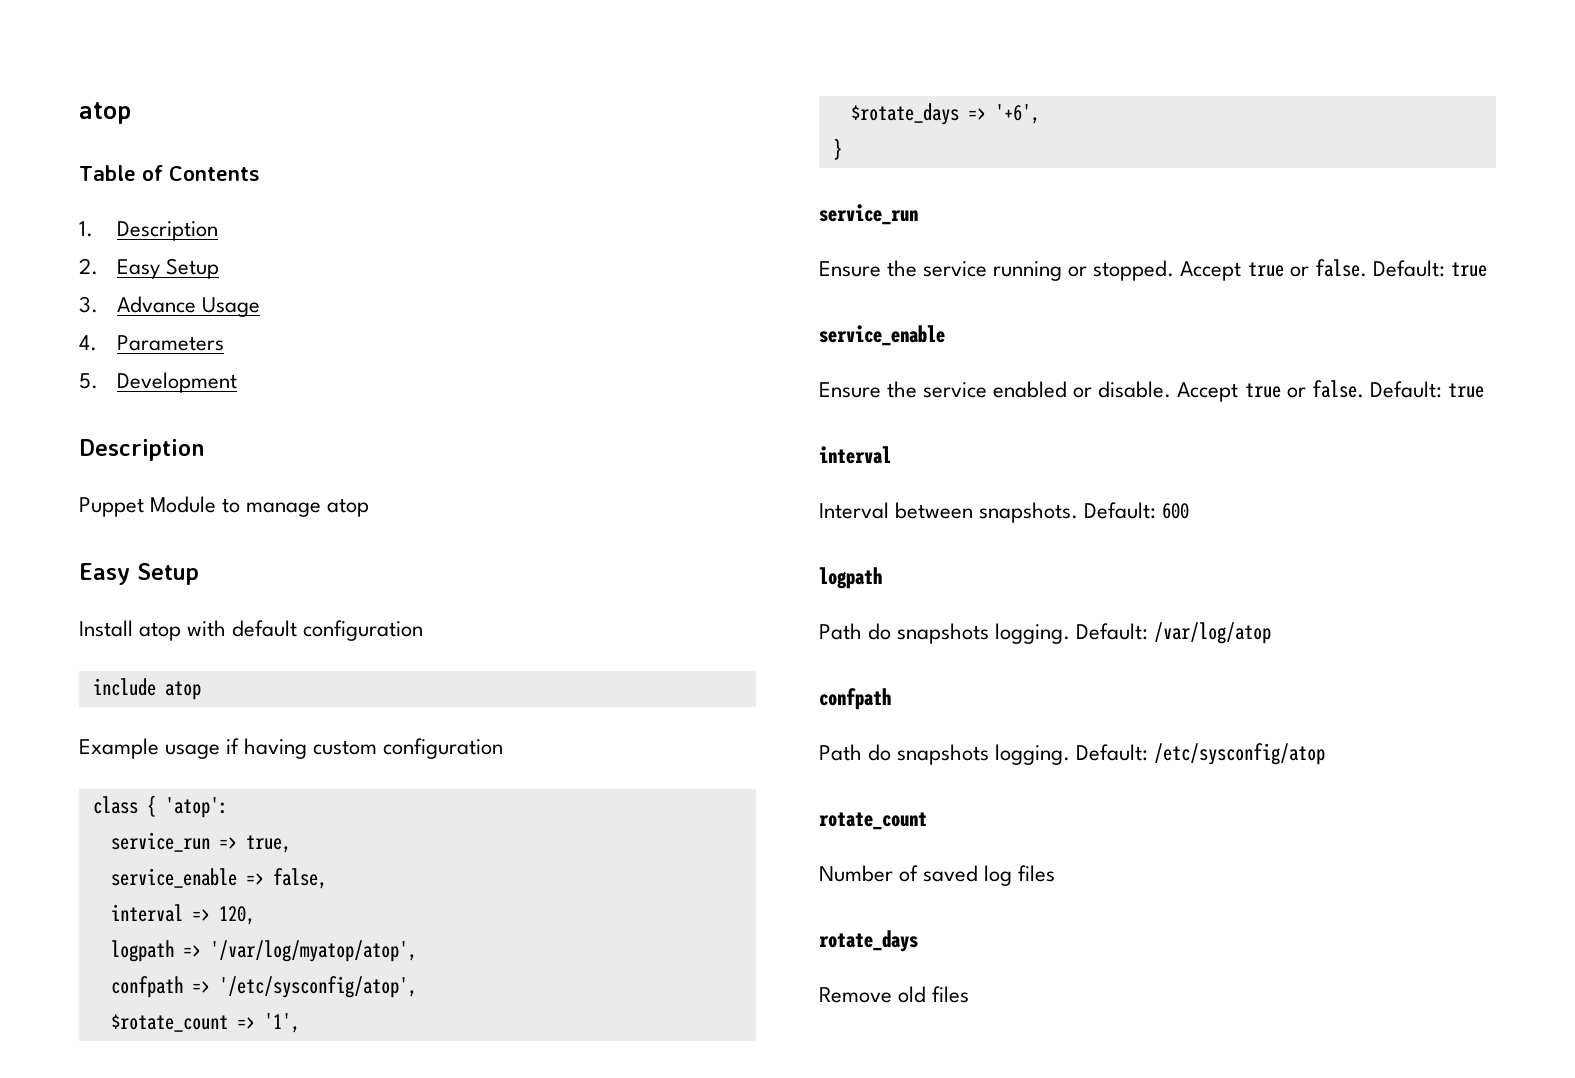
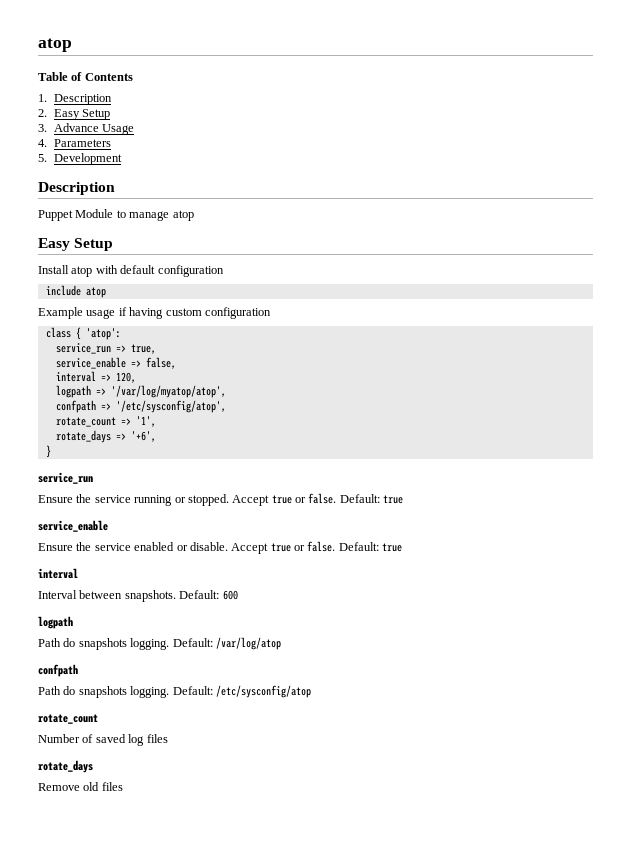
- $rotate_count => '1',
+ rotate_count => '1',
- $rotate_days => '+6',
+ rotate_days => '+6',

